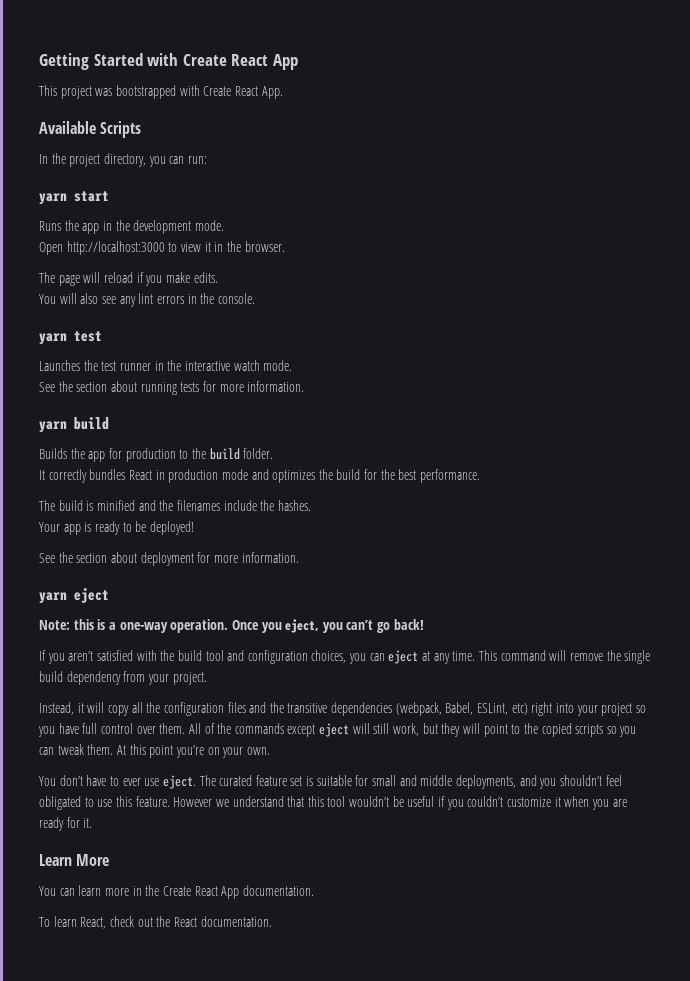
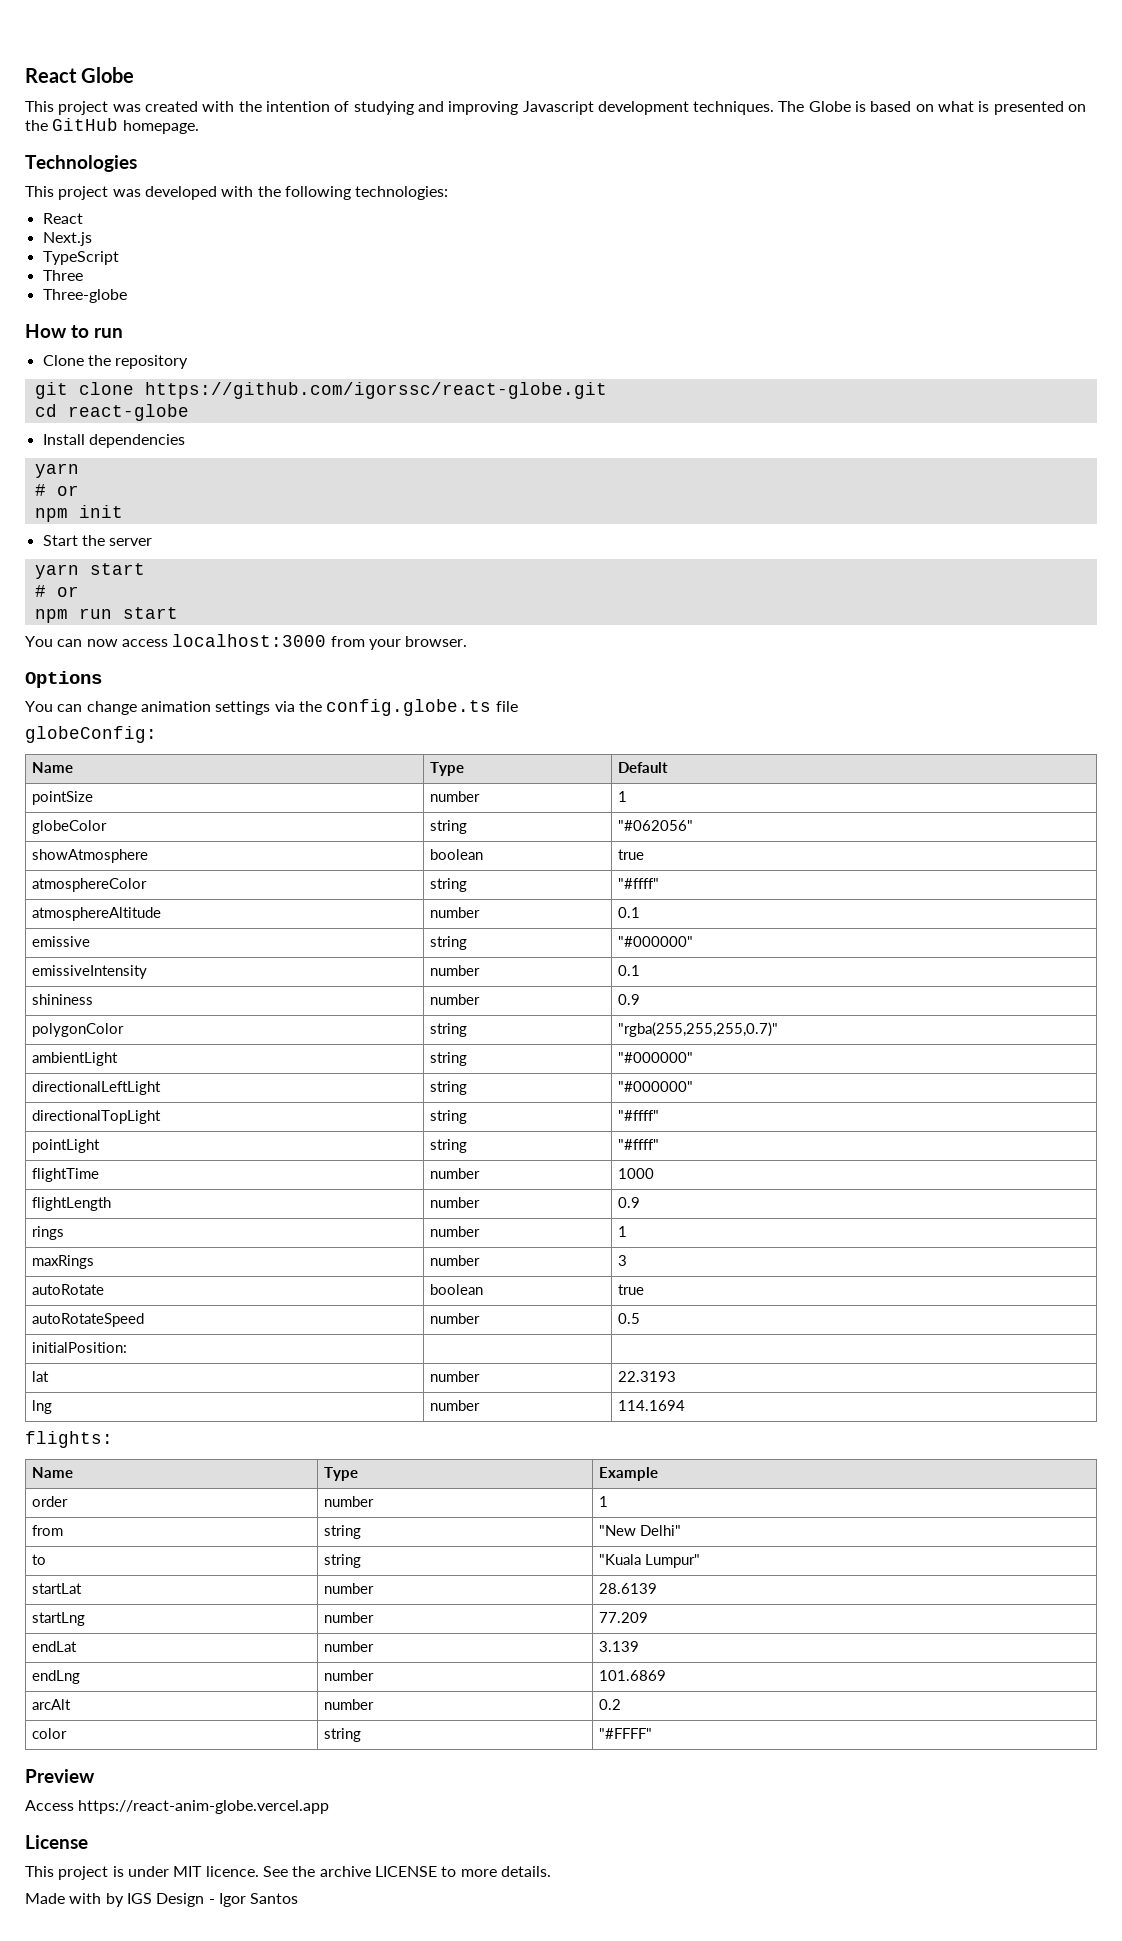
- Getting Started with Create React App
- This project was bootstrapped with Create React App.
- Available Scripts
- In the project directory, you can run:
+ React Globe
+ This project was created with the intention of studying and improving Javascript development techniques. The Globe is based on what is presented on the GitHub homepage.
+ Technologies
+ This project was developed with the following technologies:
+ React
+ Next.js
+ TypeScript
+ Three
+ Three-globe
+ How to run
+ Clone the repository
+ git clone https://github.com/igorssc/react-globe.git
+ cd react-globe
+ Install dependencies
+ yarn
+ # or
+ npm init
+ Start the server
  yarn start
- Runs the app in the development mode.
- Open http://localhost:3000 to view it in the browser.
- The page will reload if you make edits.
- You will also see any lint errors in the console.
- yarn test
- Launches the test runner in the interactive watch mode.
- See the section about running tests for more information.
- yarn build
- Builds the app for production to the build folder.
- It correctly bundles React in production mode and optimizes the build for the best performance.
- The build is minified and the filenames include the hashes.
- Your app is ready to be deployed!
- See the section about deployment for more information.
- yarn eject
- Note: this is a one-way operation. Once you eject, you can’t go back!
- If you aren’t satisfied with the build tool and configuration choices, you can eject at any time. This command will remove the single build dependency from your project.
- Instead, it will copy all the configuration files and the transitive dependencies (webpack, Babel, ESLint, etc) right into your project so you have full control over them. All of the commands except eject will still work, but they will point to the copied scripts so you can tweak them. At this point you’re on your own.
- You don’t have to ever use eject. The curated feature set is suitable for small and middle deployments, and you shouldn’t feel obligated to use this feature. However we understand that this tool wouldn’t be useful if you couldn’t customize it when you are ready for it.
- Learn More
- You can learn more in the Create React App documentation.
- To learn React, check out the React documentation.
+ # or
+ npm run start
+ You can now access localhost:3000 from your browser.
+ Options
+ You can change animation settings via the config.globe.ts file
+ globeConfig:
+ Name | Type | Default
+ pointSize | number | 1
+ globeColor | string | "#062056"
+ showAtmosphere | boolean | true
+ atmosphereColor | string | "#ffff"
+ atmosphereAltitude | number | 0.1
+ emissive | string | "#000000"
+ emissiveIntensity | number | 0.1
+ shininess | number | 0.9
+ polygonColor | string | "rgba(255,255,255,0.7)"
+ ambientLight | string | "#000000"
+ directionalLeftLight | string | "#000000"
+ directionalTopLight | string | "#ffff"
+ pointLight | string | "#ffff"
+ flightTime | number | 1000
+ flightLength | number | 0.9
+ rings | number | 1
+ maxRings | number | 3
+ autoRotate | boolean | true
+ autoRotateSpeed | number | 0.5
+ initialPosition: | |
+ lat | number | 22.3193
+ lng | number | 114.1694
+ flights:
+ Name | Type | Example
+ order | number | 1
+ from | string | "New Delhi"
+ to | string | "Kuala Lumpur"
+ startLat | number | 28.6139
+ startLng | number | 77.209
+ endLat | number | 3.139
+ endLng | number | 101.6869
+ arcAlt | number | 0.2
+ color | string | "#FFFF"
+ Preview
+ Access https://react-anim-globe.vercel.app
+ License
+ This project is under MIT licence. See the archive LICENSE to more details.
+ Made with by IGS Design - Igor Santos

